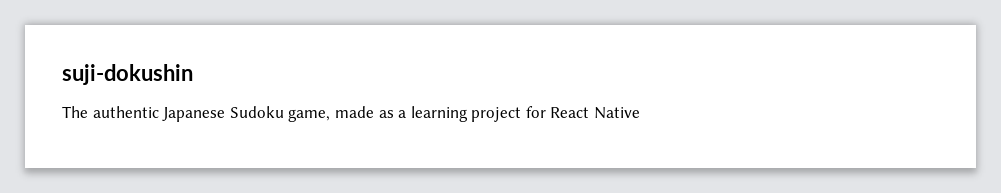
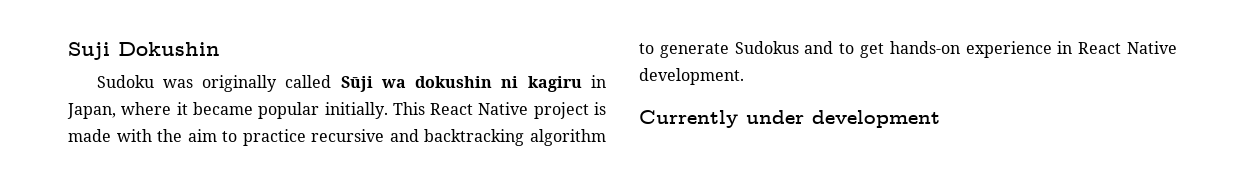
- suji-dokushin
- The authentic Japanese Sudoku game, made as a learning project for React Native
+ Suji Dokushin
+ Sudoku was originally called Sūji wa dokushin ni kagiru in Japan, where it became popular initially. This React Native project is made with the aim to practice recursive and backtracking algorithm to generate Sudokus and to get hands-on experience in React Native development.
+ Currently under development

